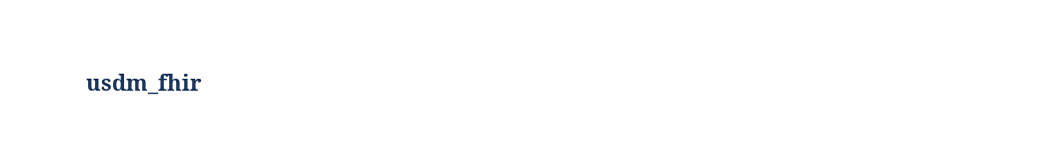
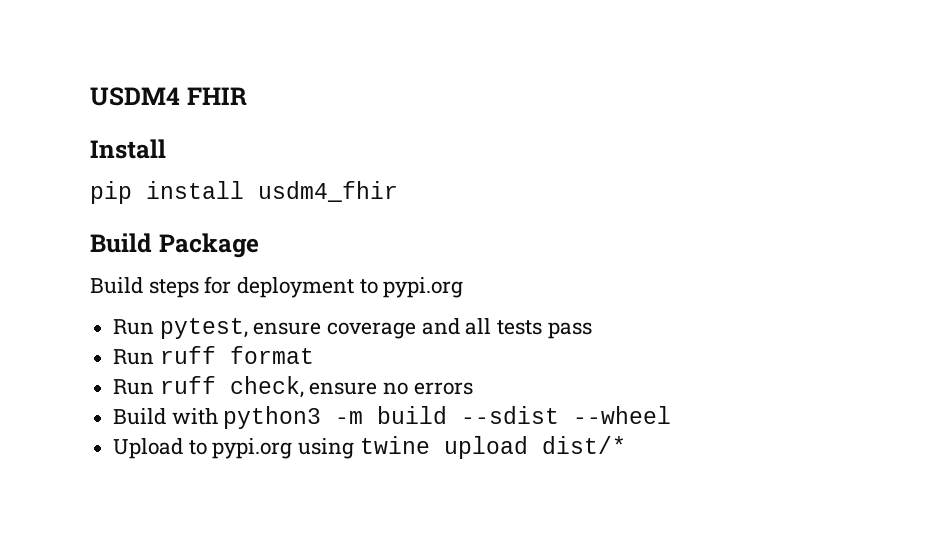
- usdm_fhir
+ USDM4 FHIR
+ Install
+ pip install usdm4_fhir
+ Build Package
+ Build steps for deployment to pypi.org
+ Run pytest, ensure coverage and all tests pass
+ Run ruff format
+ Run ruff check, ensure no errors
+ Build with python3 -m build --sdist --wheel
+ Upload to pypi.org using twine upload dist/*

